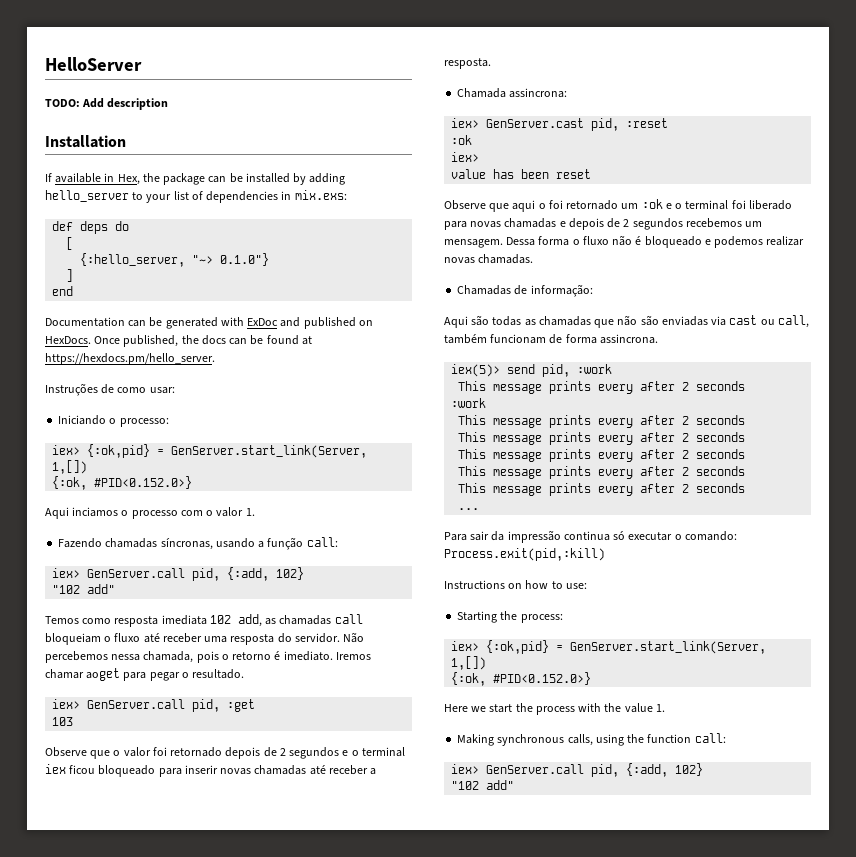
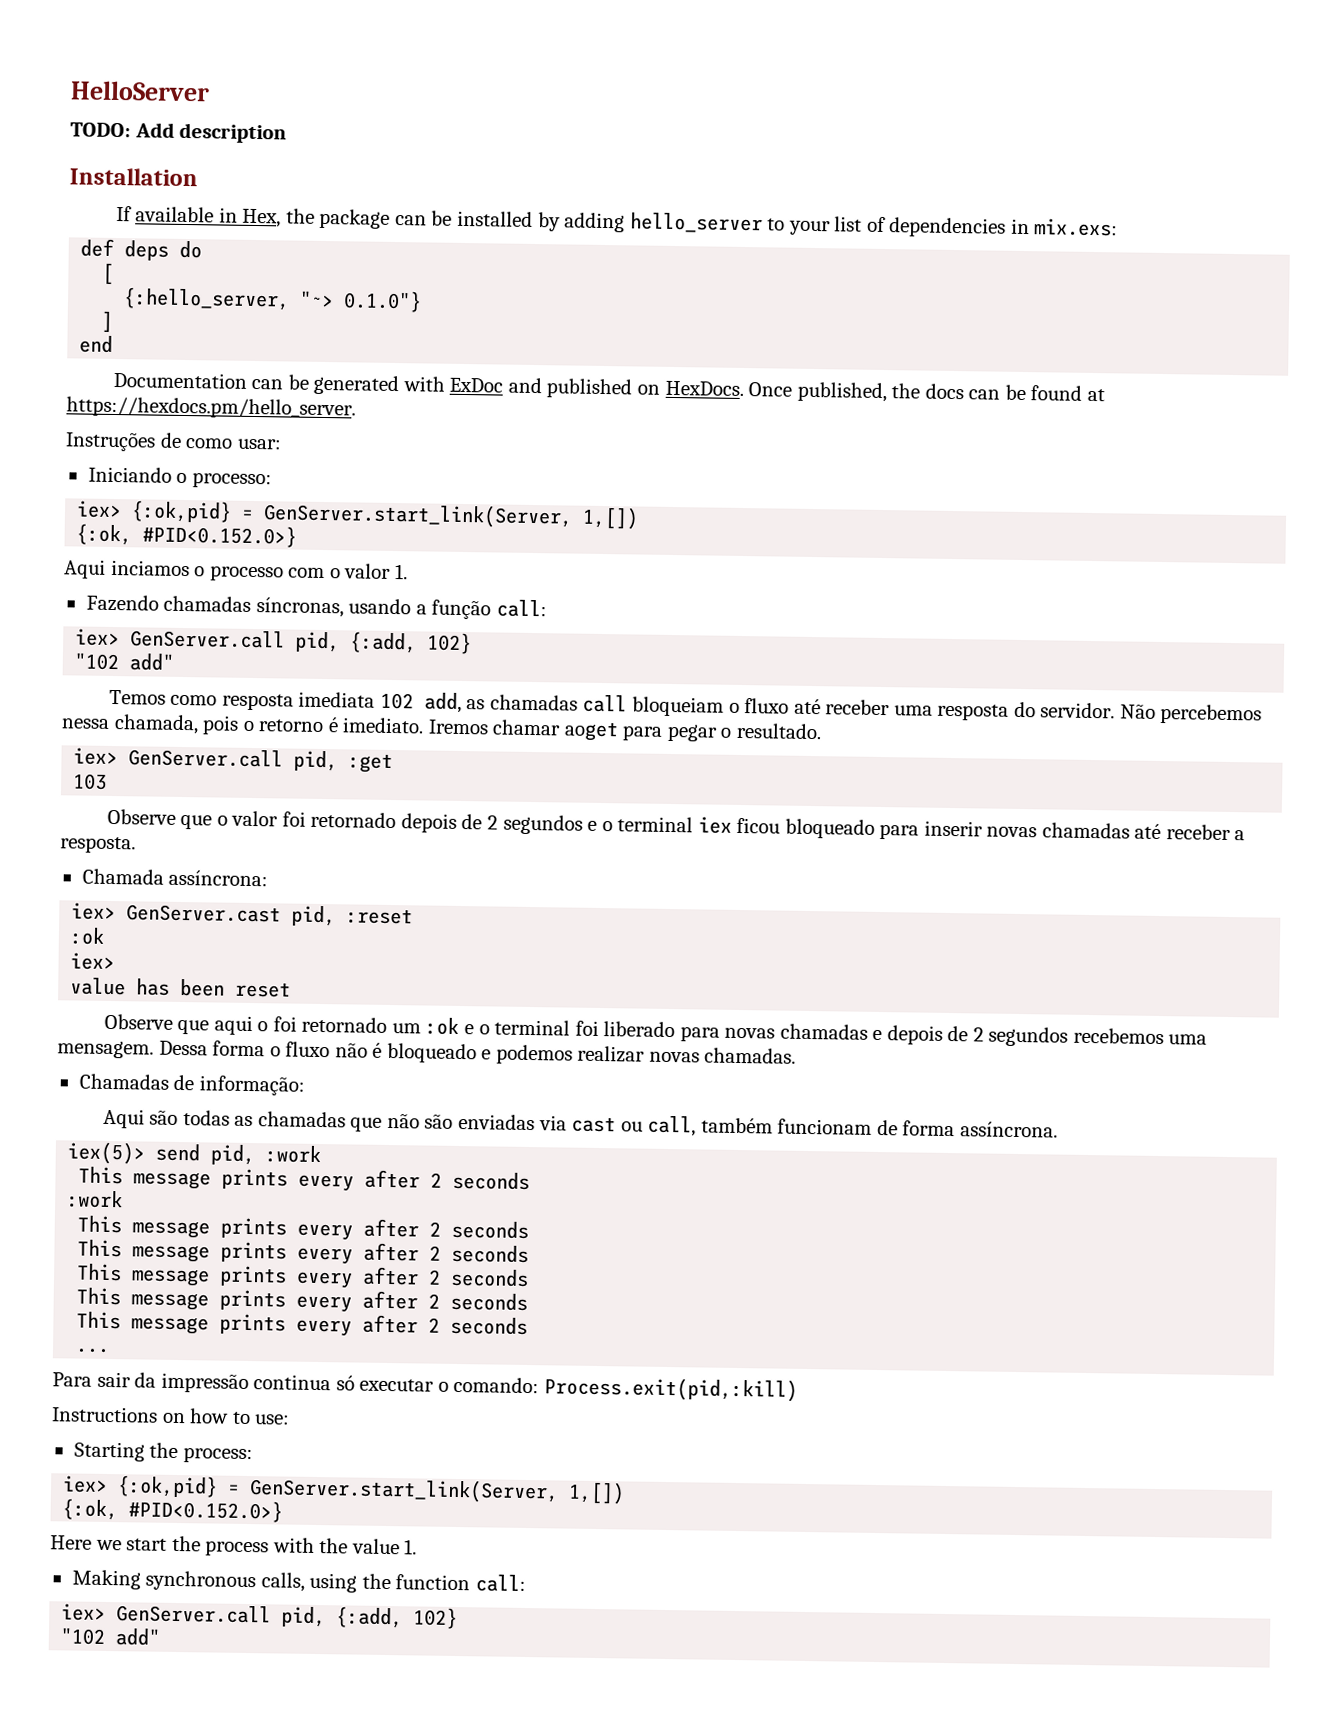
- Chamada assincrona:
+ Chamada assíncrona:
- Observe que aqui o foi retornado um :ok e o terminal foi liberado para novas chamadas e depois de 2 segundos recebemos um mensagem.
+ Observe que aqui o foi retornado um :ok e o terminal foi liberado para novas chamadas e depois de 2 segundos recebemos uma mensagem.
- Aqui são todas as chamadas que não são enviadas via cast ou call, também funcionam de forma assincrona.
+ Aqui são todas as chamadas que não são enviadas via cast ou call, também funcionam de forma assíncrona.

